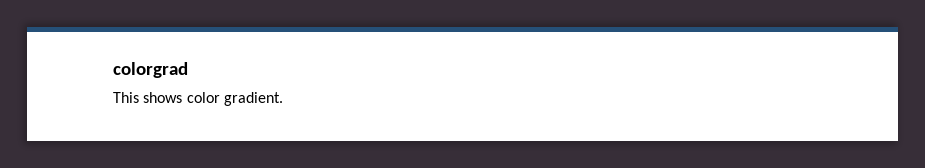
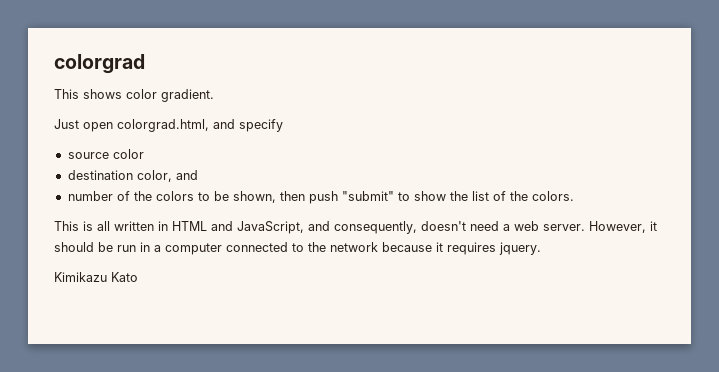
+ Just open colorgrad.html, and specify
+ source color
+ destination color, and
+ number of the colors to be shown, then push "submit" to show the list of the colors.
+ This is all written in HTML and JavaScript, and consequently, doesn't need a web server. However, it should be run in a computer connected to the network because it requires jquery.
+ Kimikazu Kato

